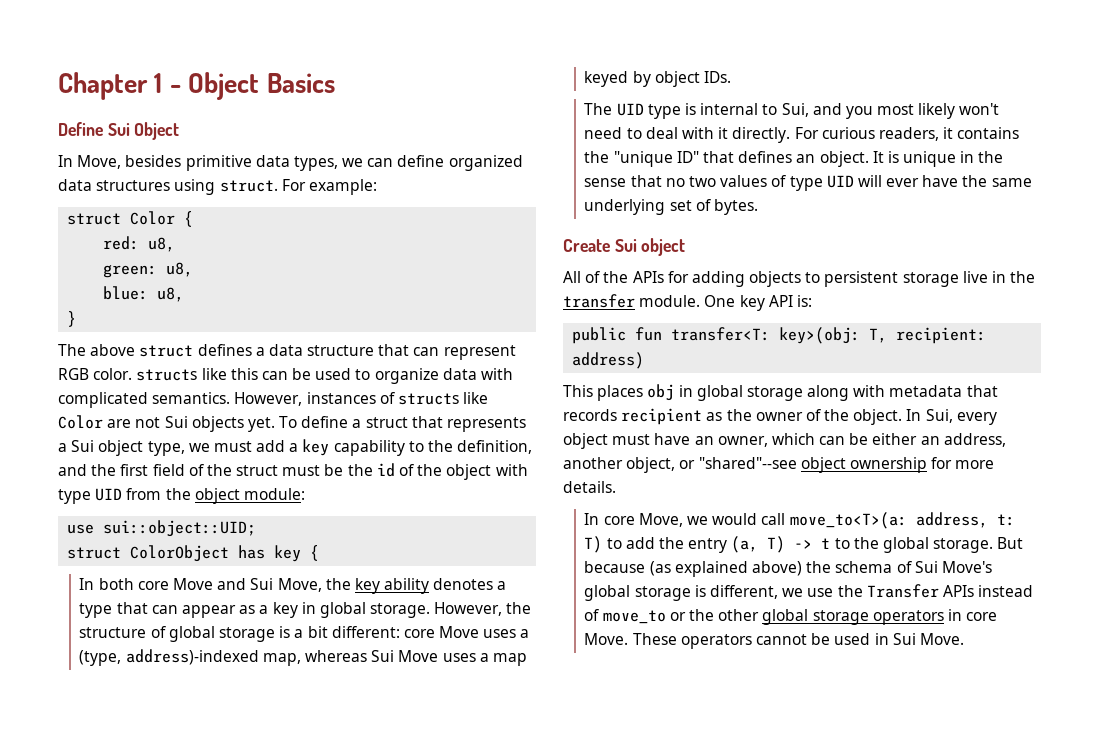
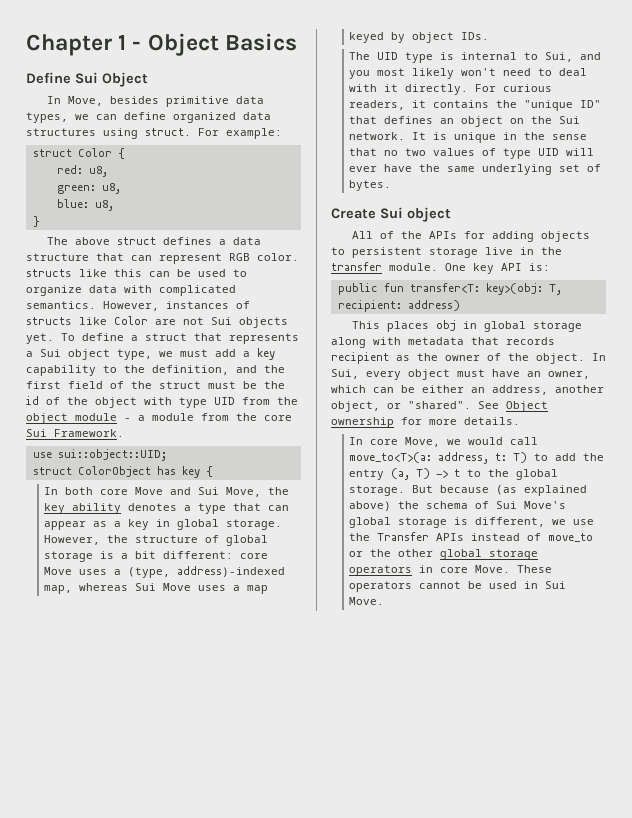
- To define a struct that represents a Sui object type, we must add a key capability to the definition, and the first field of the struct must be the id of the object with type UID from the object module:
+ To define a struct that represents a Sui object type, we must add a key capability to the definition, and the first field of the struct must be the id of the object with type UID from the object module - a module from the core Sui Framework.
- For curious readers, it contains the "unique ID" that defines an object.
+ For curious readers, it contains the "unique ID" that defines an object on the Sui network.
- In Sui, every object must have an owner, which can be either an address, another object, or "shared"--see object ownership for more details.
+ In Sui, every object must have an owner, which can be either an address, another object, or "shared". See Object ownership for more details.

